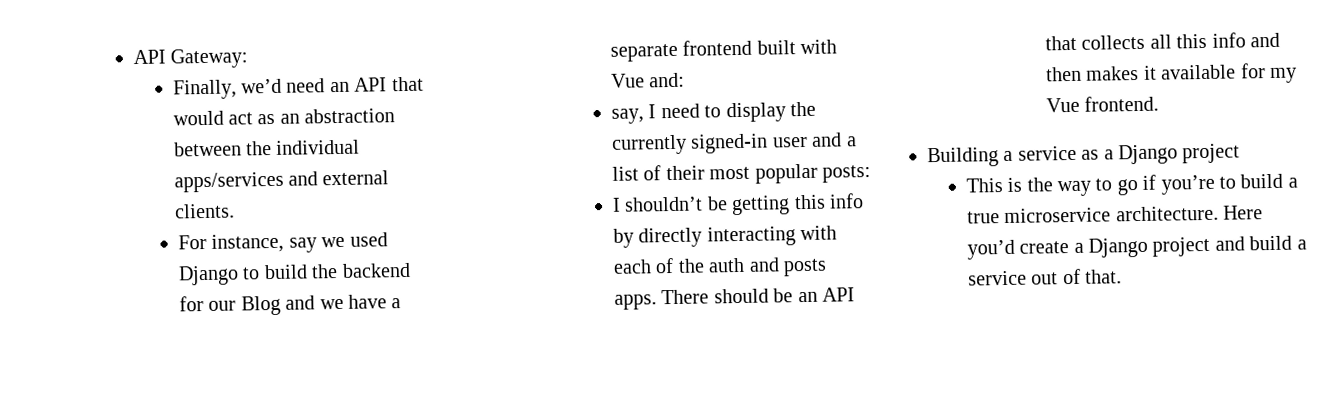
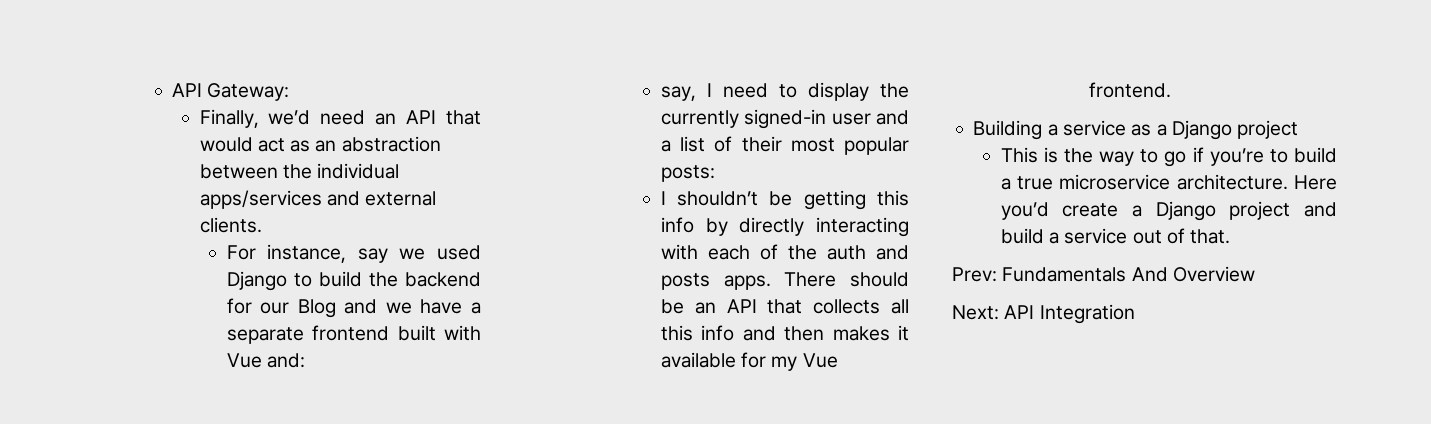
+ Prev: Fundamentals And Overview
+ Next: API Integration

